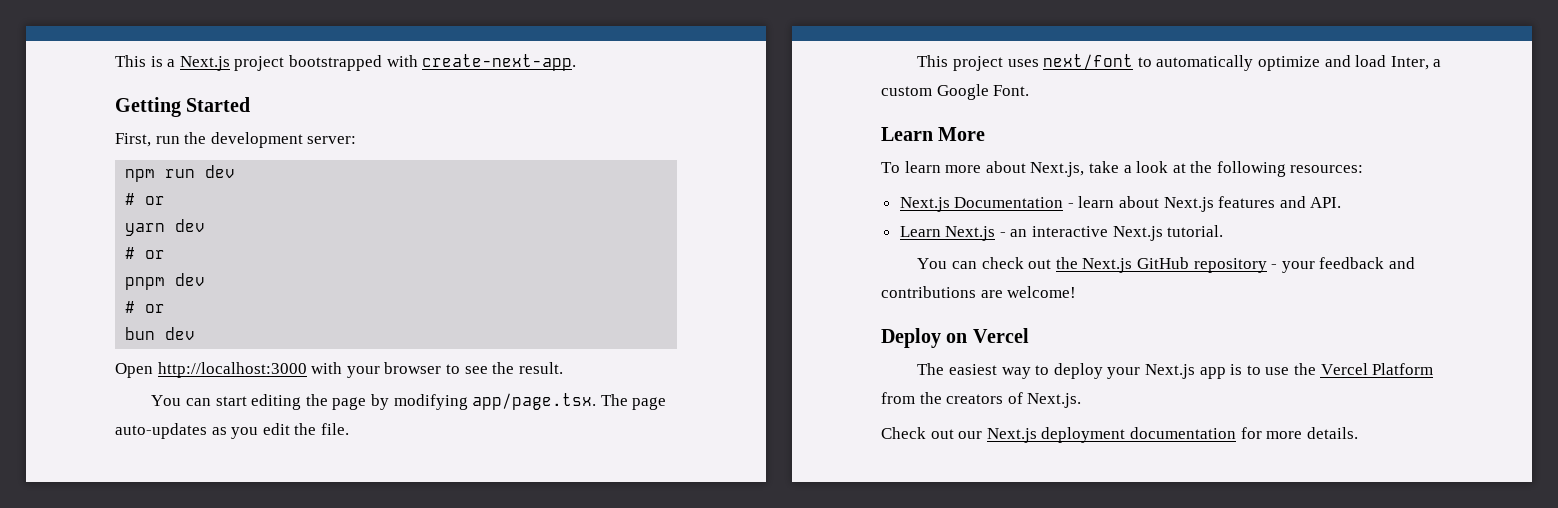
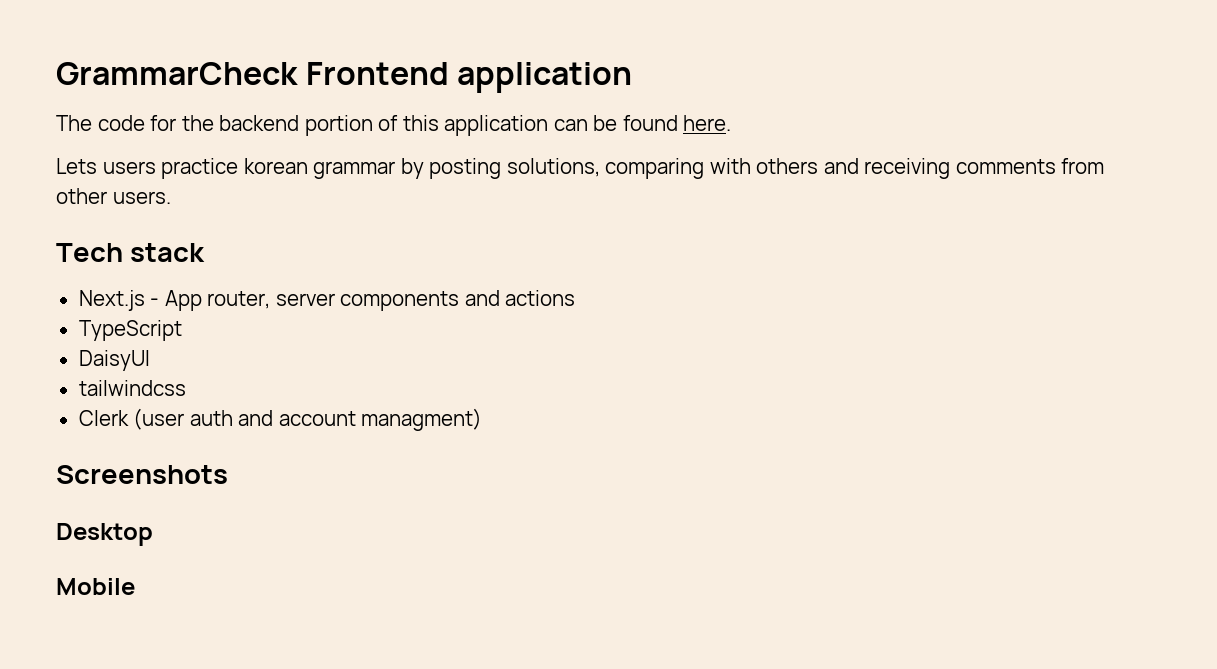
- This is a Next.js project bootstrapped with create-next-app.
- Getting Started
- First, run the development server:
- npm run dev
- # or
- yarn dev
- # or
- pnpm dev
- # or
- bun dev
- Open http://localhost:3000 with your browser to see the result.
- You can start editing the page by modifying app/page.tsx. The page auto-updates as you edit the file.
- This project uses next/font to automatically optimize and load Inter, a custom Google Font.
- Learn More
- To learn more about Next.js, take a look at the following resources:
- Next.js Documentation - learn about Next.js features and API.
- Learn Next.js - an interactive Next.js tutorial.
- You can check out the Next.js GitHub repository - your feedback and contributions are welcome!
- Deploy on Vercel
- The easiest way to deploy your Next.js app is to use the Vercel Platform from the creators of Next.js.
- Check out our Next.js deployment documentation for more details.
+ GrammarCheck Frontend application
+ The code for the backend portion of this application can be found here.
+ Lets users practice korean grammar by posting solutions, comparing with others and receiving comments from other users.
+ Tech stack
+ Next.js - App router, server components and actions
+ TypeScript
+ DaisyUI
+ tailwindcss
+ Clerk (user auth and account managment)
+ Screenshots
+ Desktop
+ Mobile

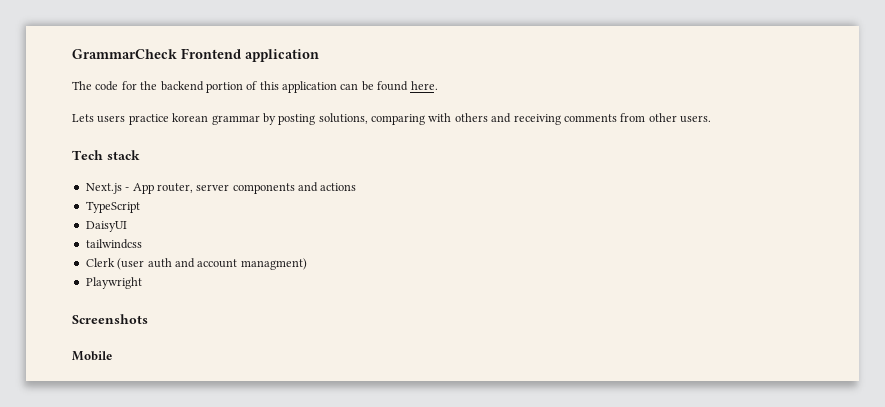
+ Playwright
- Desktop

